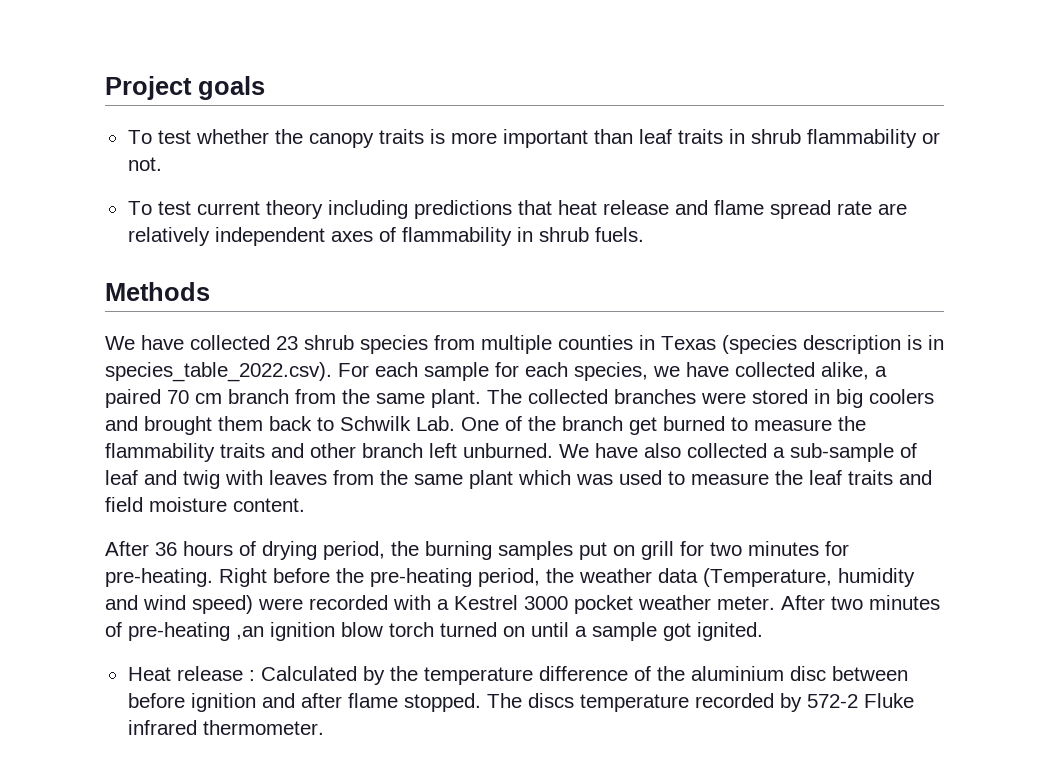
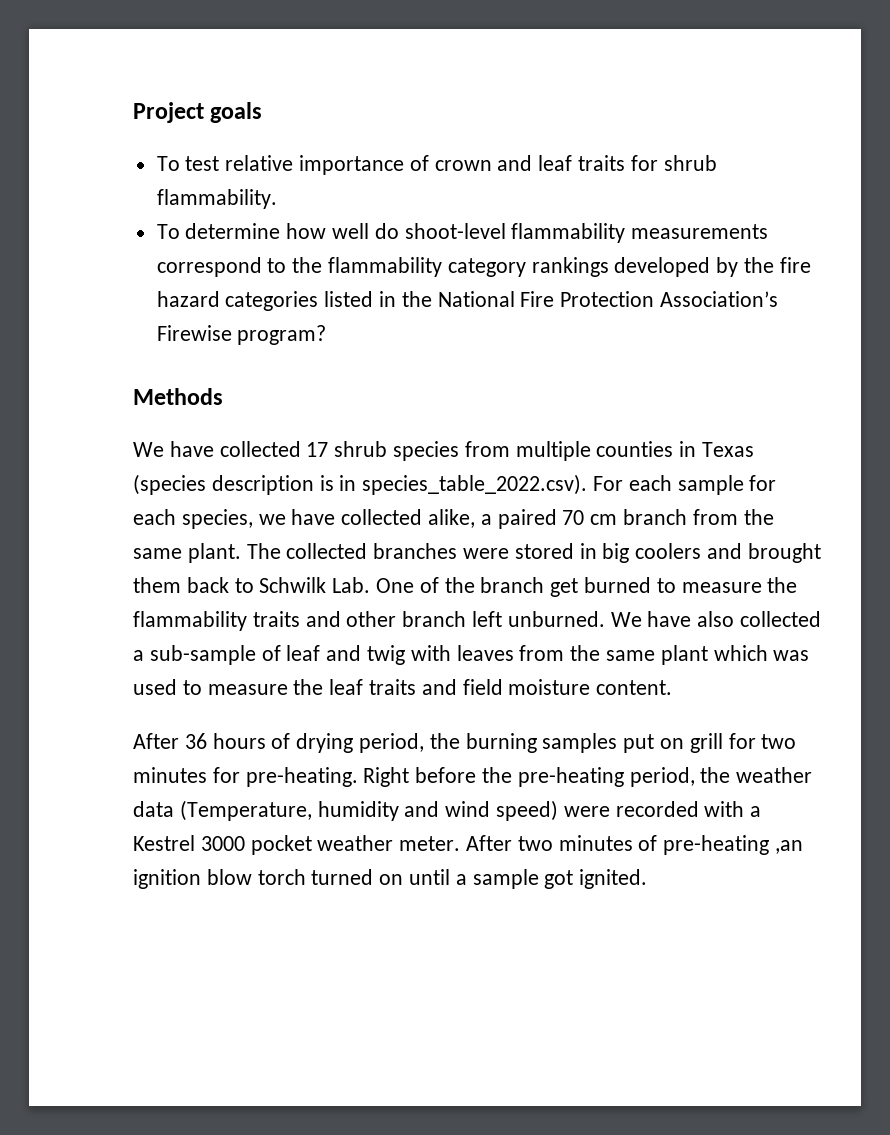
- To test whether the canopy traits is more important than leaf traits in shrub flammability or not.
- To test current theory including predictions that heat release and flame spread rate are relatively independent axes of flammability in shrub fuels.
+ To test relative importance of crown and leaf traits for shrub flammability.
+ To determine how well do shoot-level flammability measurements correspond to the flammability category rankings developed by the fire hazard categories listed in the National Fire Protection Association’s Firewise program?
- We have collected 23 shrub species from multiple counties in Texas (species description is in species_table_2022.csv). For each sample for each species, we have collected alike, a paired 70 cm branch from the same plant.
+ We have collected 17 shrub species from multiple counties in Texas (species description is in species_table_2022.csv). For each sample for each species, we have collected alike, a paired 70 cm branch from the same plant.
- Heat release : Calculated by the temperature difference of the aluminium disc between before ignition and after flame stopped. The discs temperature recorded by 572-2 Fluke infrared thermometer.

